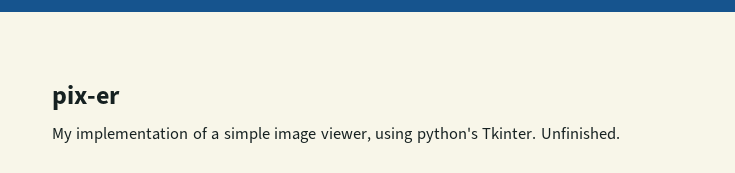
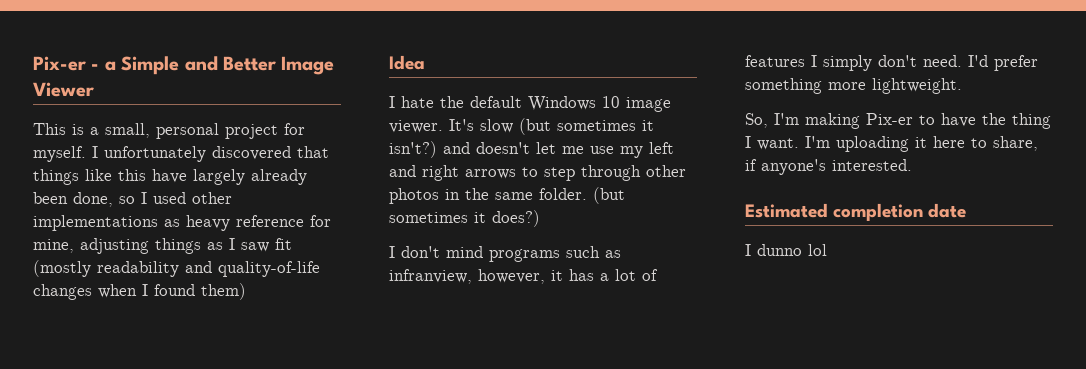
- pix-er
- My implementation of a simple image viewer, using python's Tkinter. Unfinished.
+ Pix-er - a Simple and Better Image Viewer
+ This is a small, personal project for myself. I unfortunately discovered that things like this have largely already been done, so I used other implementations as heavy reference for mine, adjusting things as I saw fit (mostly readability and quality-of-life changes when I found them)
+ Idea
+ I hate the default Windows 10 image viewer. It's slow (but sometimes it isn't?) and doesn't let me use my left and right arrows to step through other photos in the same folder. (but sometimes it does?)
+ I don't mind programs such as infranview, however, it has a lot of features I simply don't need. I'd prefer something more lightweight.
+ So, I'm making Pix-er to have the thing I want. I'm uploading it here to share, if anyone's interested.
+ Estimated completion date
+ I dunno lol

